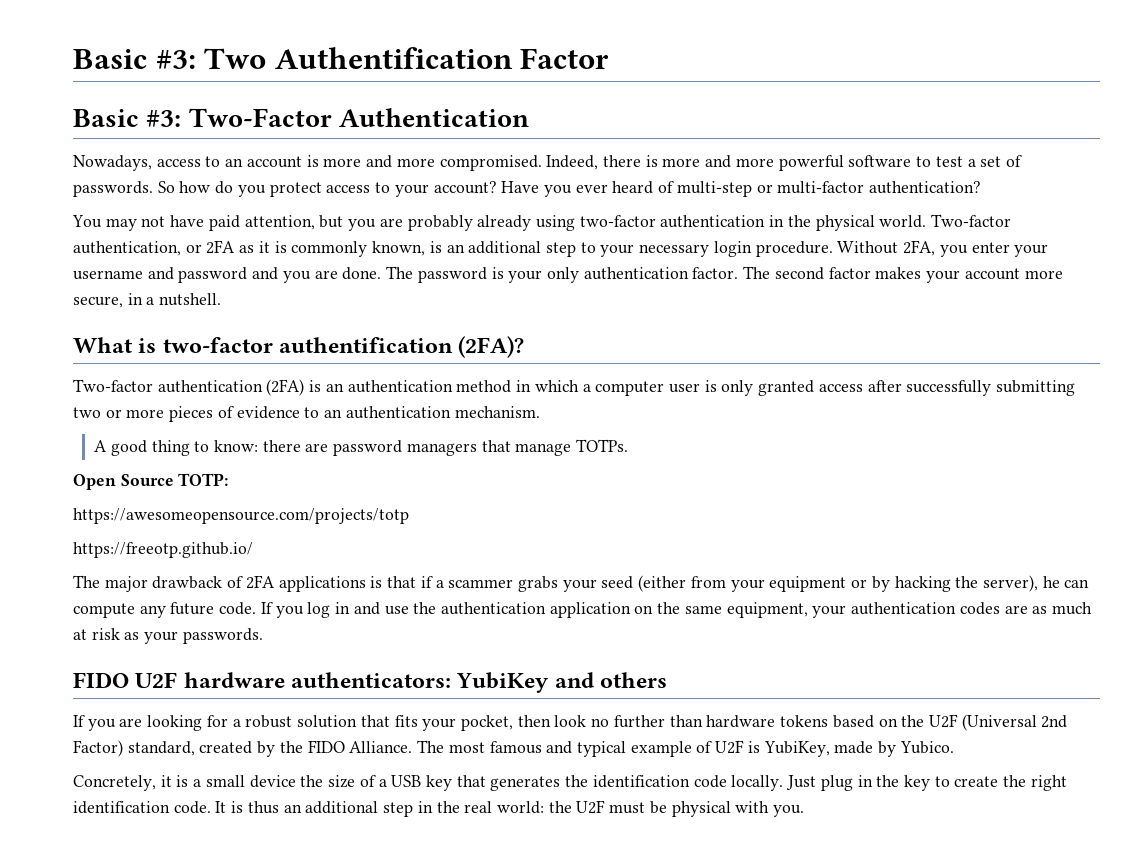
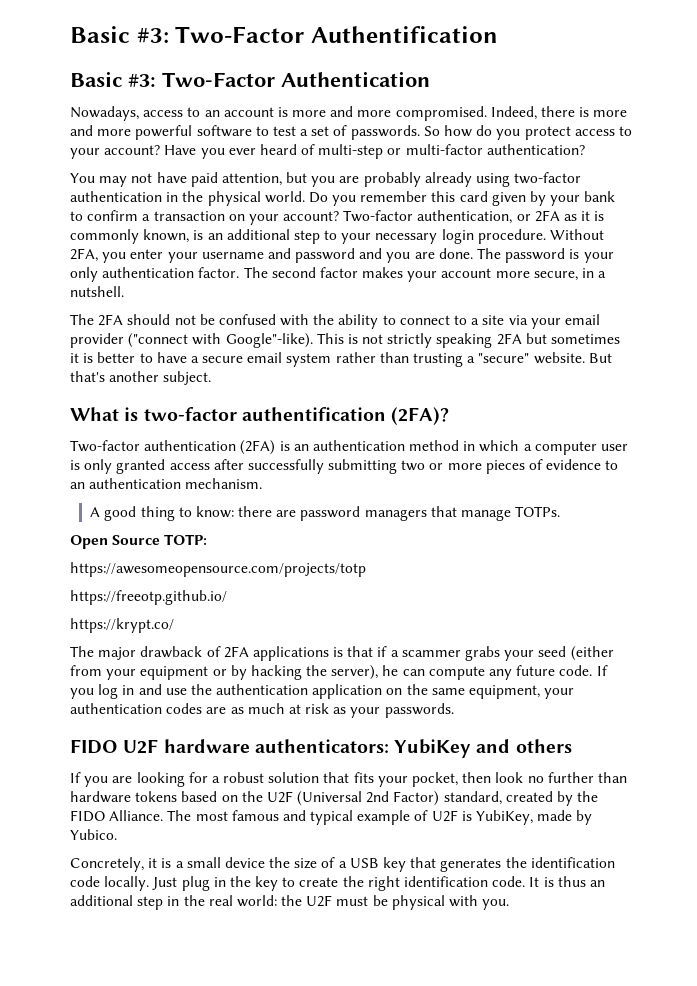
- Basic #3: Two Authentification Factor
+ Basic #3: Two-Factor Authentification
+ Do you remember this card given by your bank to confirm a transaction on your account?
+ The 2FA should not be confused with the ability to connect to a site via your email provider ("connect with Google"-like). This is not strictly speaking 2FA but sometimes it is better to have a secure email system rather than trusting a "secure" website. But that's another subject.
+ https://krypt.co/

